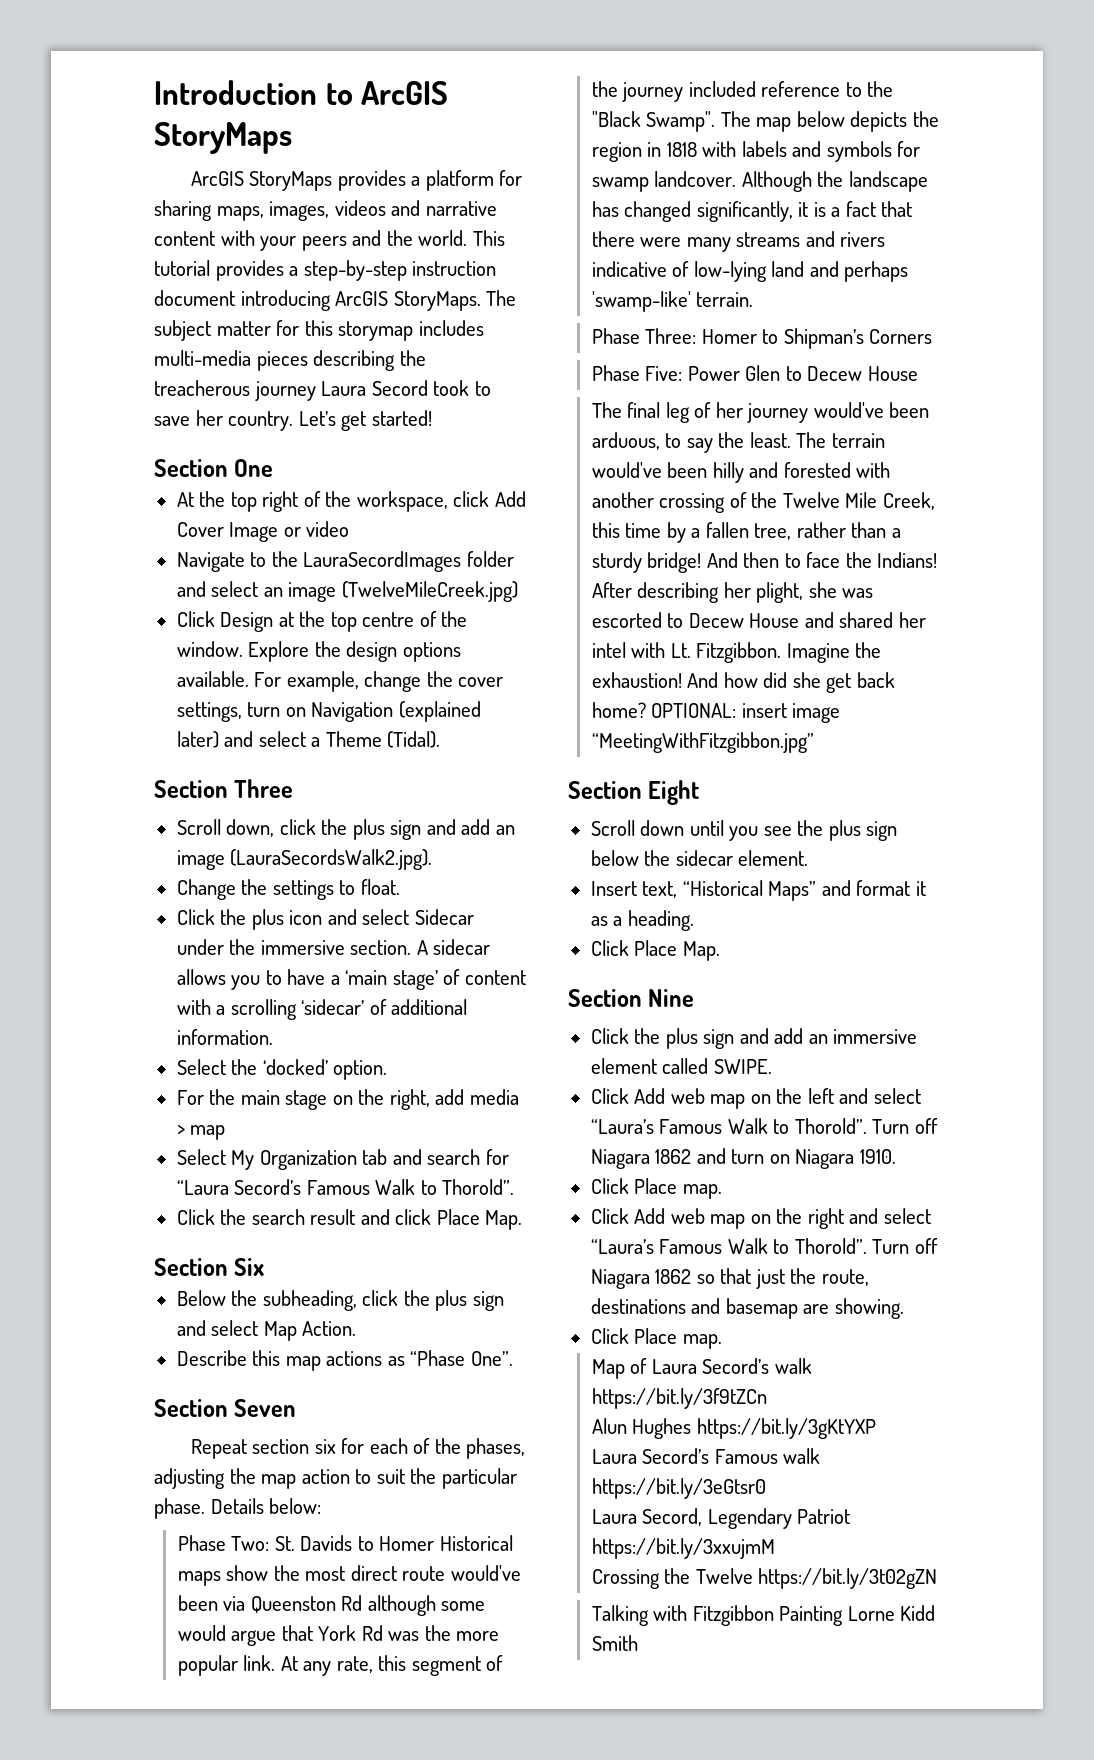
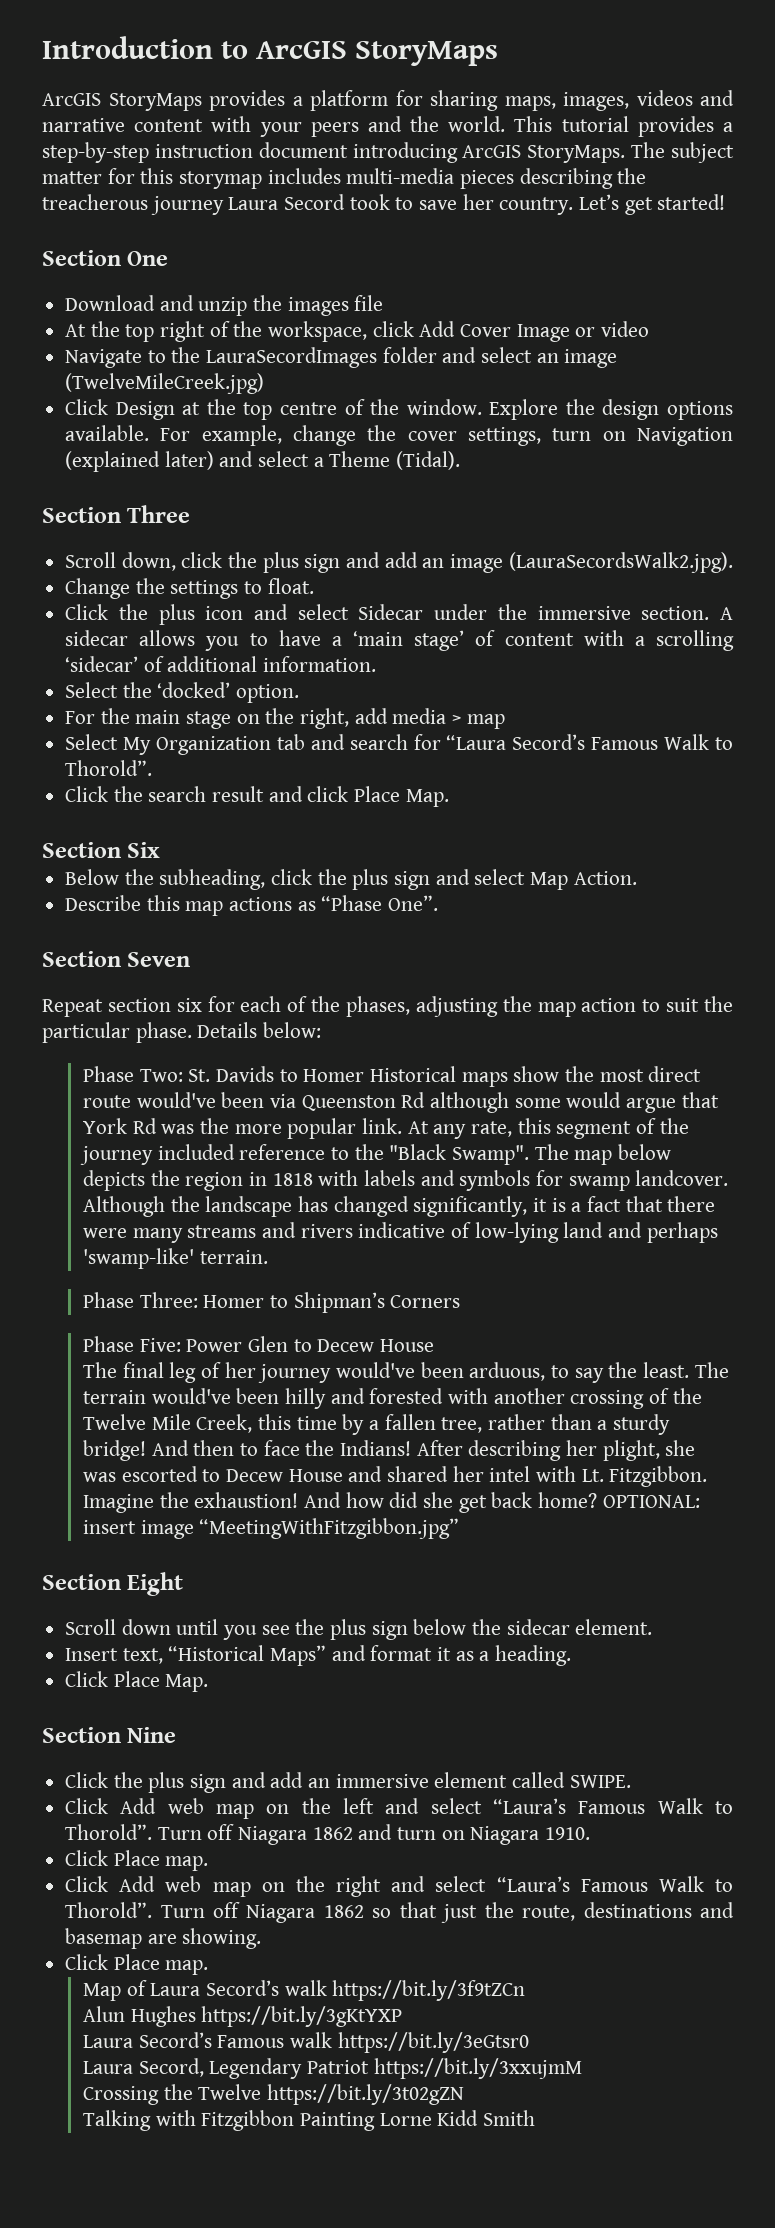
+ Download and unzip the images file

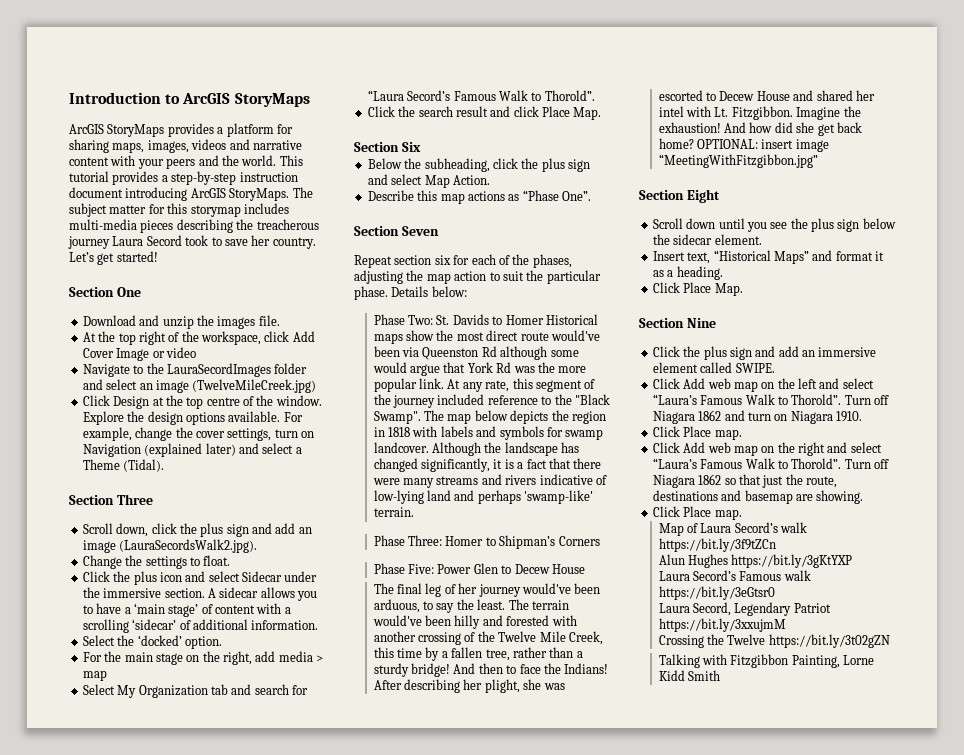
- Download and unzip the images file
+ Download and unzip the images file.
- Talking with Fitzgibbon Painting Lorne Kidd Smith
+ Talking with Fitzgibbon Painting, Lorne Kidd Smith

